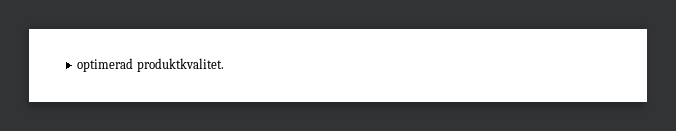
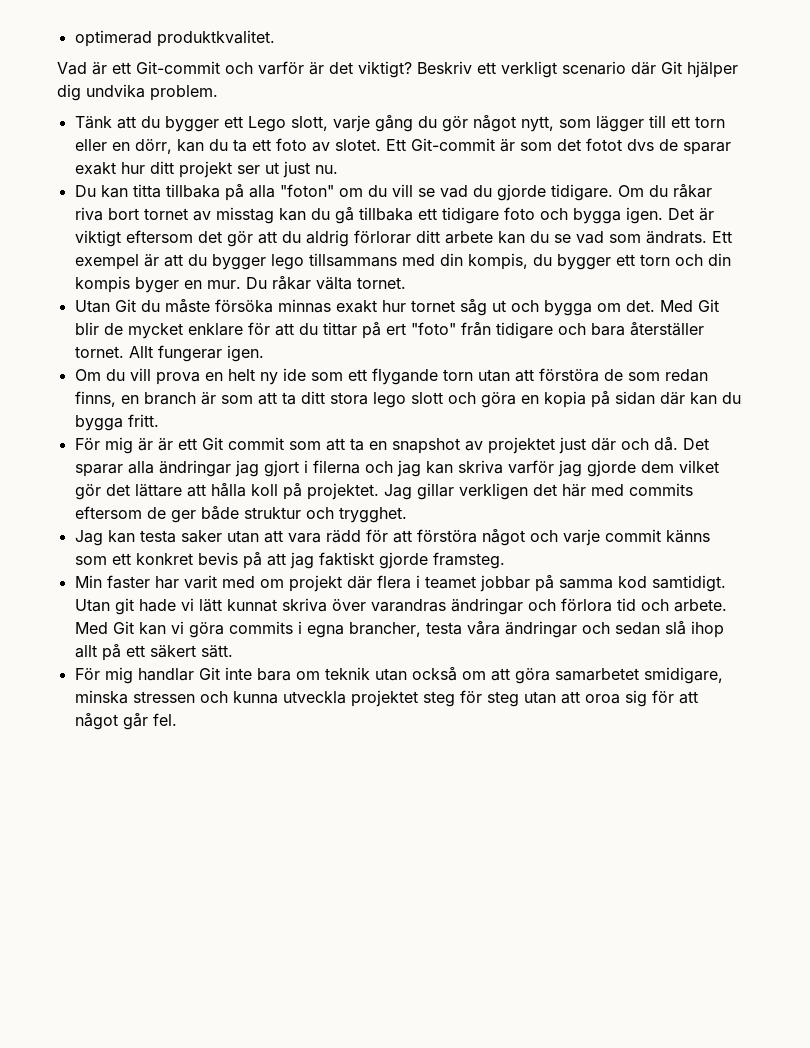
+ Vad är ett Git-commit och varför är det viktigt? Beskriv ett verkligt scenario där Git hjälper dig undvika problem.
+ Tänk att du bygger ett Lego slott, varje gång du gör något nytt, som lägger till ett torn eller en dörr, kan du ta ett foto av slotet. Ett Git-commit är som det fotot dvs de sparar exakt hur ditt projekt ser ut just nu.
+ Du kan titta tillbaka på alla "foton" om du vill se vad du gjorde tidigare. Om du råkar riva bort tornet av misstag kan du gå tillbaka ett tidigare foto och bygga igen. Det är viktigt eftersom det gör att du aldrig förlorar ditt arbete kan du se vad som ändrats. Ett exempel är att du bygger lego tillsammans med din kompis, du bygger ett torn och din kompis byger en mur. Du råkar välta tornet.
+ Utan Git du måste försöka minnas exakt hur tornet såg ut och bygga om det. Med Git blir de mycket enklare för att du tittar på ert "foto" från tidigare och bara återställer tornet. Allt fungerar igen.
+ Om du vill prova en helt ny ide som ett flygande torn utan att förstöra de som redan finns, en branch är som att ta ditt stora lego slott och göra en kopia på sidan där kan du bygga fritt.
+ För mig är är ett Git commit som att ta en snapshot av projektet just där och då. Det sparar alla ändringar jag gjort i filerna och jag kan skriva varför jag gjorde dem vilket gör det lättare att hålla koll på projektet. Jag gillar verkligen det här med commits eftersom de ger både struktur och trygghet.
+ Jag kan testa saker utan att vara rädd för att förstöra något och varje commit känns som ett konkret bevis på att jag faktiskt gjorde framsteg.
+ Min faster har varit med om projekt där flera i teamet jobbar på samma kod samtidigt. Utan git hade vi lätt kunnat skriva över varandras ändringar och förlora tid och arbete. Med Git kan vi göra commits i egna brancher, testa våra ändringar och sedan slå ihop allt på ett säkert sätt.
+ För mig handlar Git inte bara om teknik utan också om att göra samarbetet smidigare, minska stressen och kunna utveckla projektet steg för steg utan att oroa sig för att något går fel.

